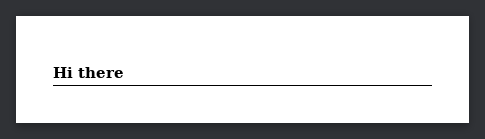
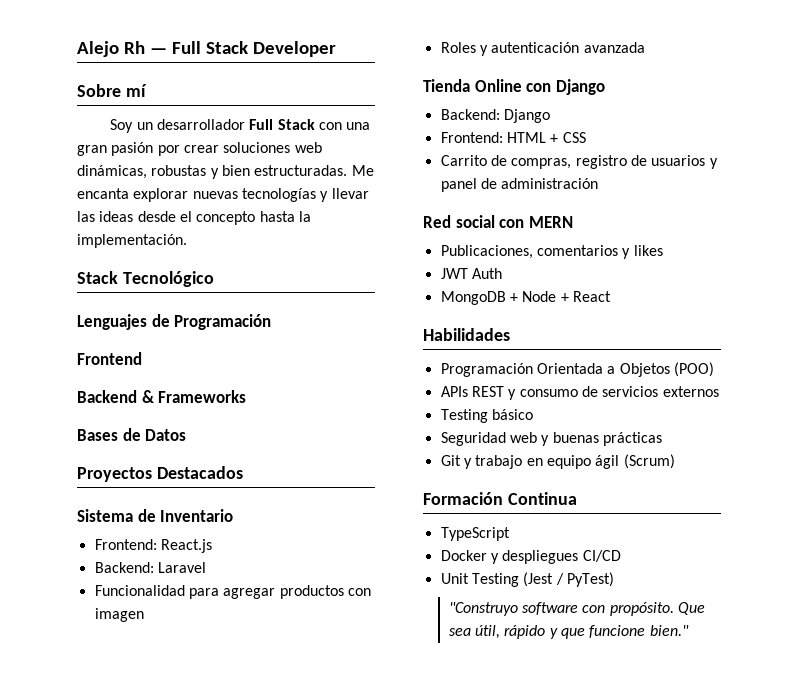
- Hi there
+ Alejo Rh — Full Stack Developer
+ Sobre mí
+ Soy un desarrollador Full Stack con una gran pasión por crear soluciones web dinámicas, robustas y bien estructuradas. Me encanta explorar nuevas tecnologías y llevar las ideas desde el concepto hasta la implementación.
+ Stack Tecnológico
+ Lenguajes de Programación
+ Frontend
+ Backend & Frameworks
+ Bases de Datos
+ Proyectos Destacados
+ Sistema de Inventario
+ Frontend: React.js
+ Backend: Laravel
+ Funcionalidad para agregar productos con imagen
+ Roles y autenticación avanzada
+ Tienda Online con Django
+ Backend: Django
+ Frontend: HTML + CSS
+ Carrito de compras, registro de usuarios y panel de administración
+ Red social con MERN
+ Publicaciones, comentarios y likes
+ JWT Auth
+ MongoDB + Node + React
+ Habilidades
+ Programación Orientada a Objetos (POO)
+ APIs REST y consumo de servicios externos
+ Testing básico
+ Seguridad web y buenas prácticas
+ Git y trabajo en equipo ágil (Scrum)
+ Formación Continua
+ TypeScript
+ Docker y despliegues CI/CD
+ Unit Testing (Jest / PyTest)
+ "Construyo software con propósito. Que sea útil, rápido y que funcione bien."

